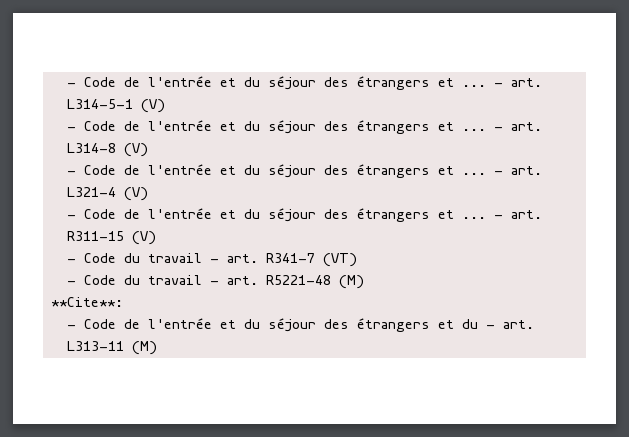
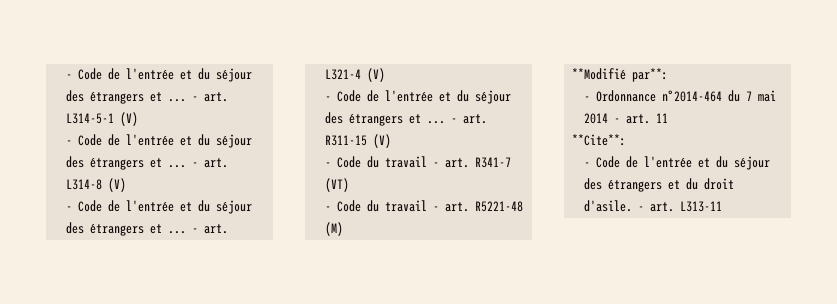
+ **Modifié par**:
+ - Ordonnance n°2014-464 du 7 mai 2014 - art. 11
- - Code de l'entrée et du séjour des étrangers et du - art. L313-11 (M)
+ - Code de l'entrée et du séjour des étrangers et du droit d'asile. - art. L313-11

